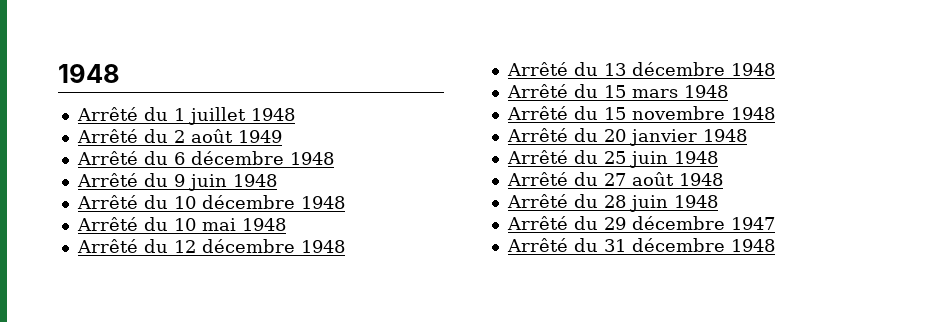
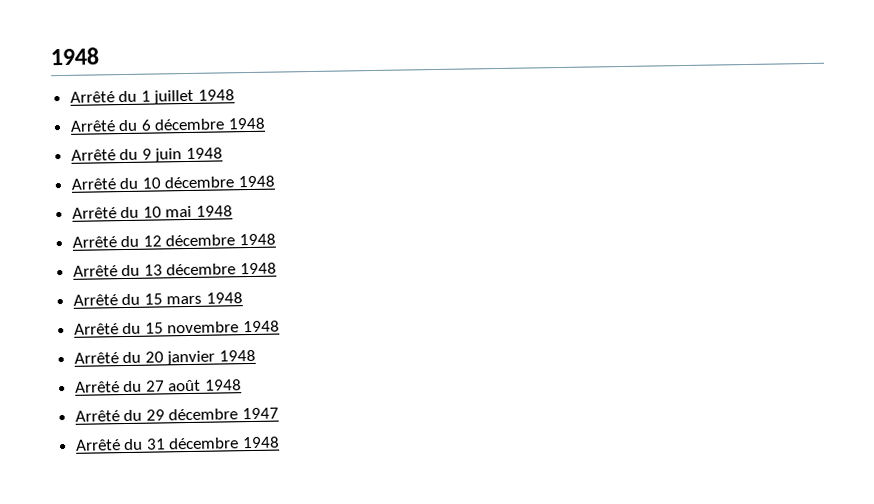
- Arrêté du 2 août 1949
- Arrêté du 25 juin 1948
- Arrêté du 28 juin 1948

